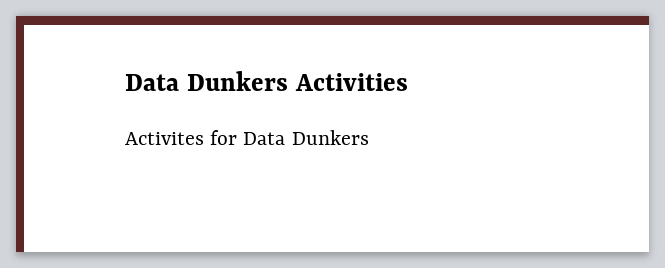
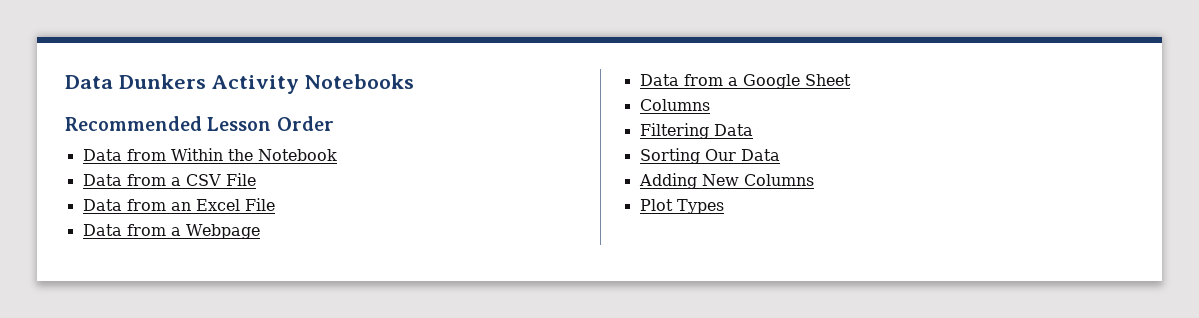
- Data Dunkers Activities
- Activites for Data Dunkers
+ Data Dunkers Activity Notebooks
+ Recommended Lesson Order
+ Data from Within the Notebook
+ Data from a CSV File
+ Data from an Excel File
+ Data from a Webpage
+ Data from a Google Sheet
+ Columns
+ Filtering Data
+ Sorting Our Data
+ Adding New Columns
+ Plot Types

